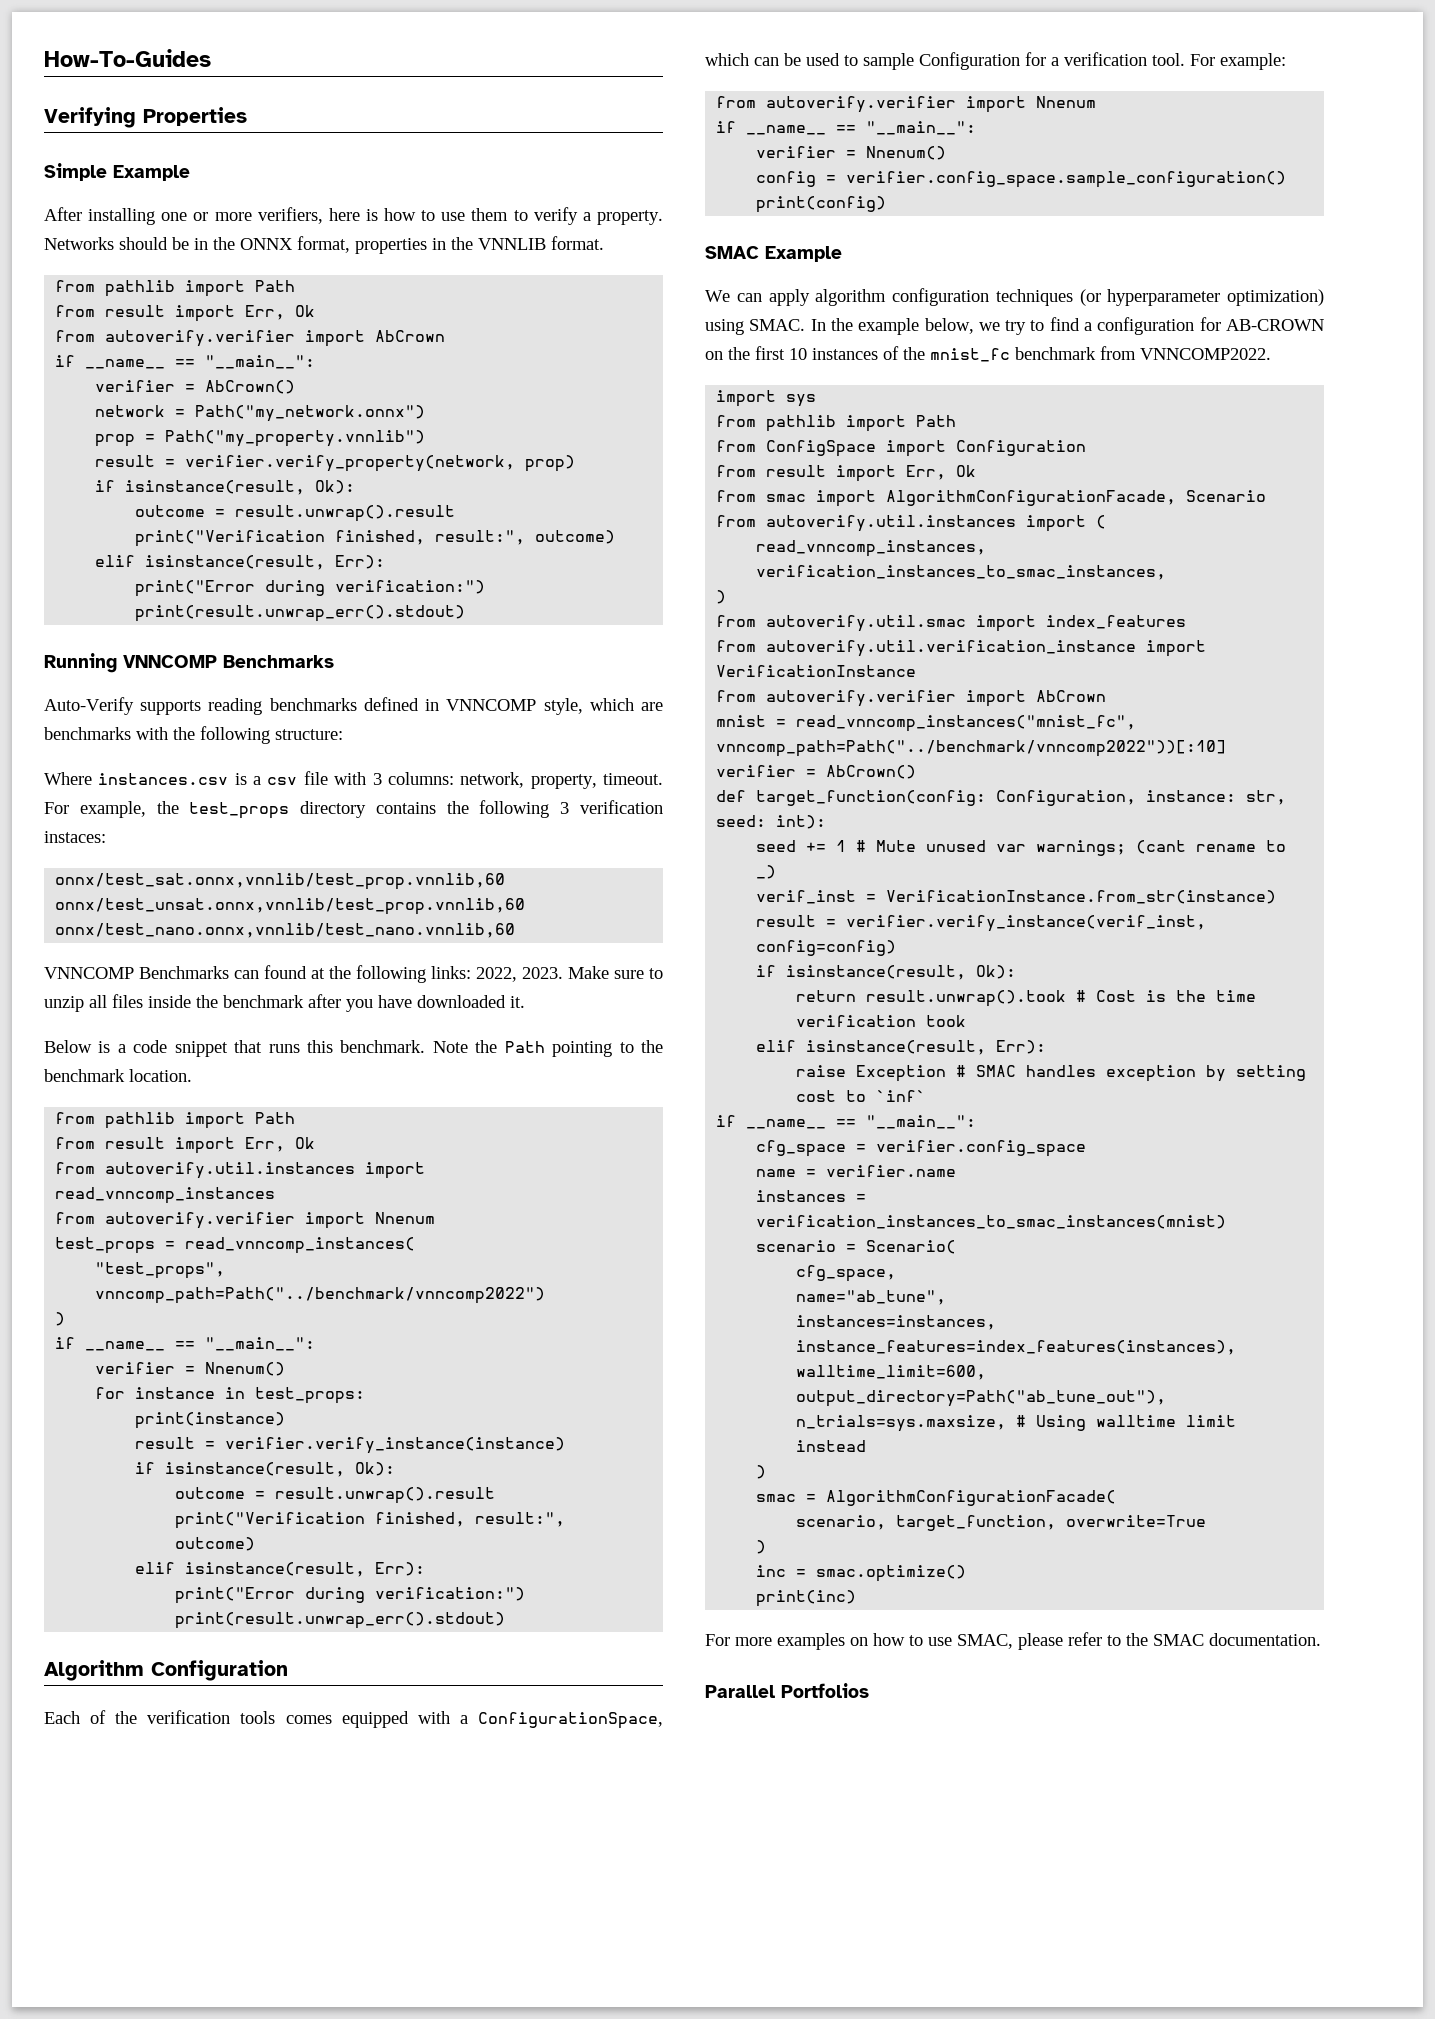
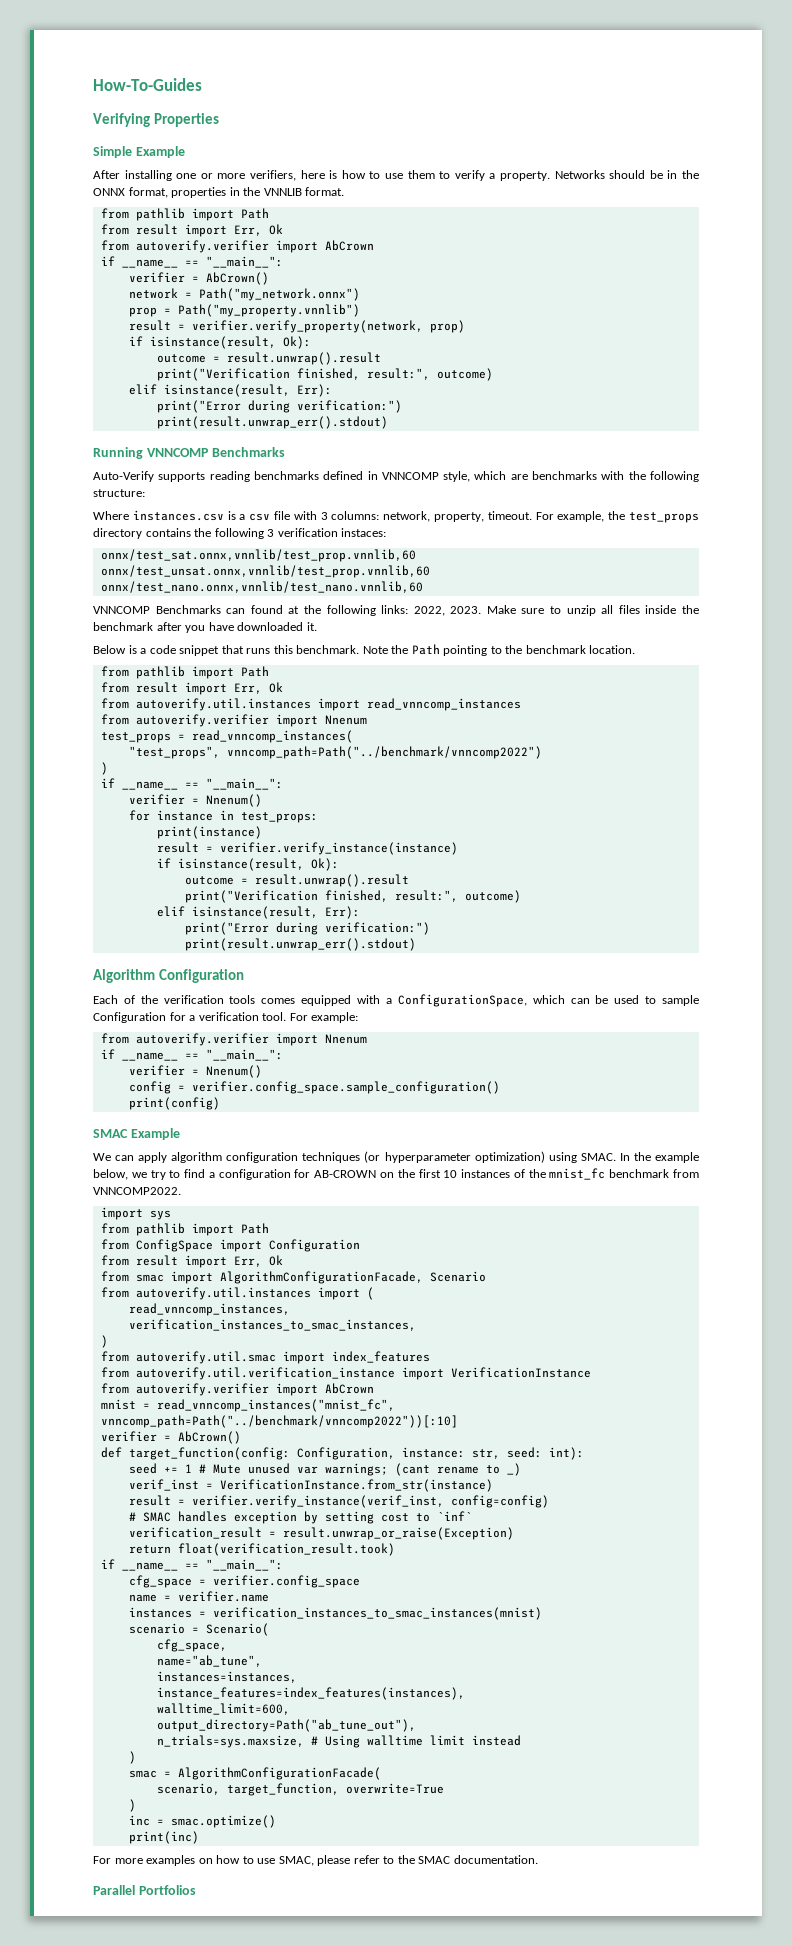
  result = verifier.verify_instance(verif_inst, config=config)
- if isinstance(result, Ok):
- return result.unwrap().took # Cost is the time verification took
- elif isinstance(result, Err):
- raise Exception # SMAC handles exception by setting cost to `inf`
+ # SMAC handles exception by setting cost to `inf`
+ verification_result = result.unwrap_or_raise(Exception)
+ return float(verification_result.took)

